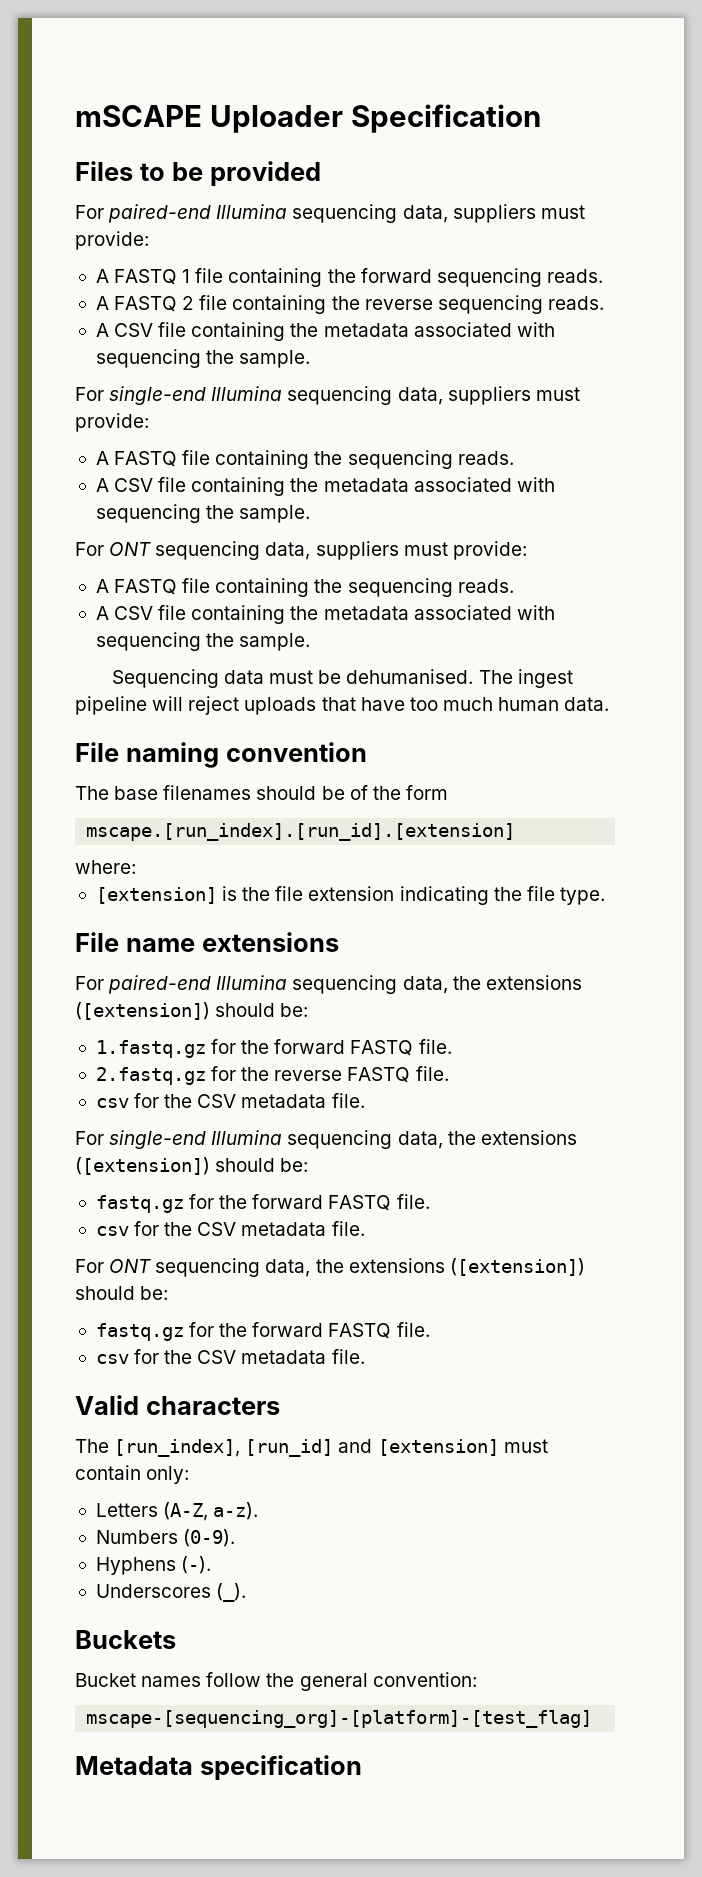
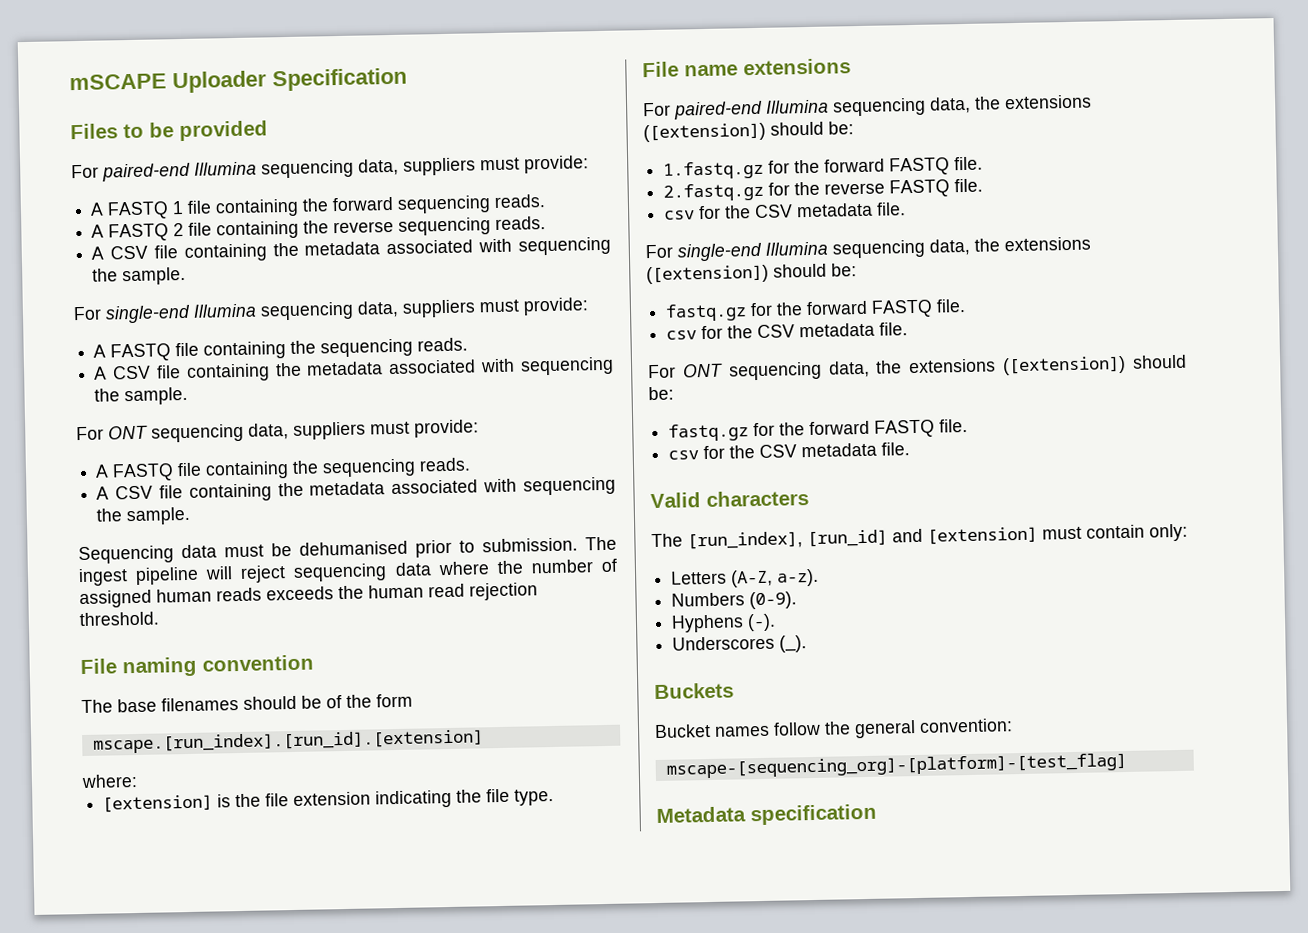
- Sequencing data must be dehumanised.
+ Sequencing data must be dehumanised prior to submission.
- The ingest pipeline will reject uploads that have too much human data.
+ The ingest pipeline will reject sequencing data where the number of assigned human reads exceeds the human read rejection threshold.

